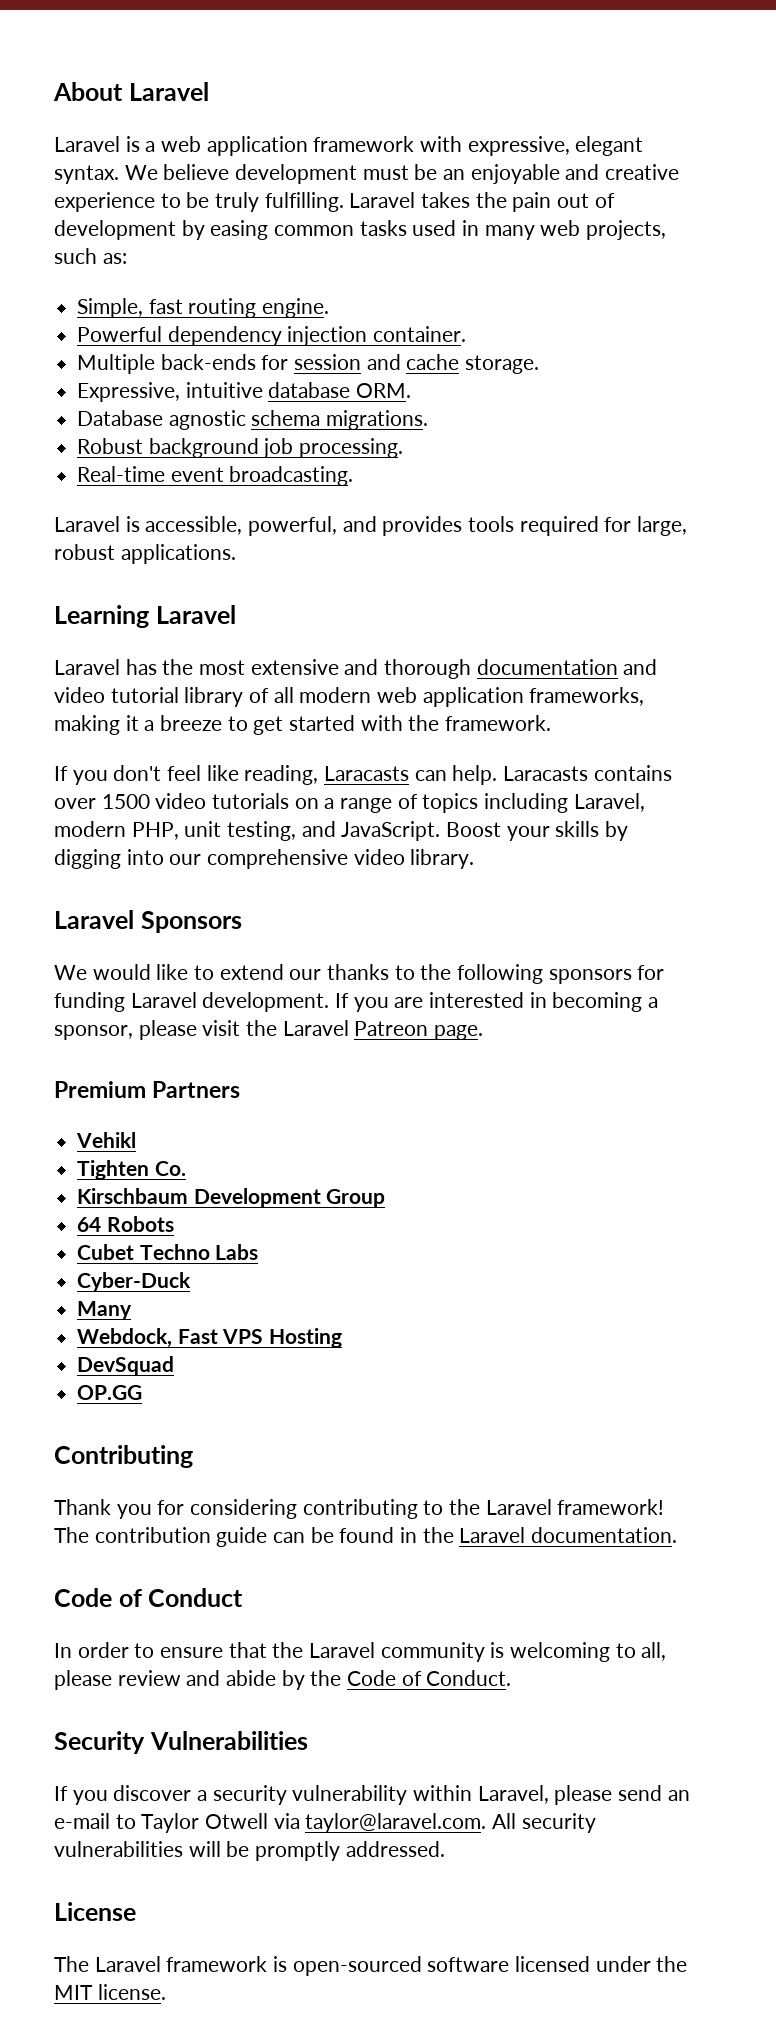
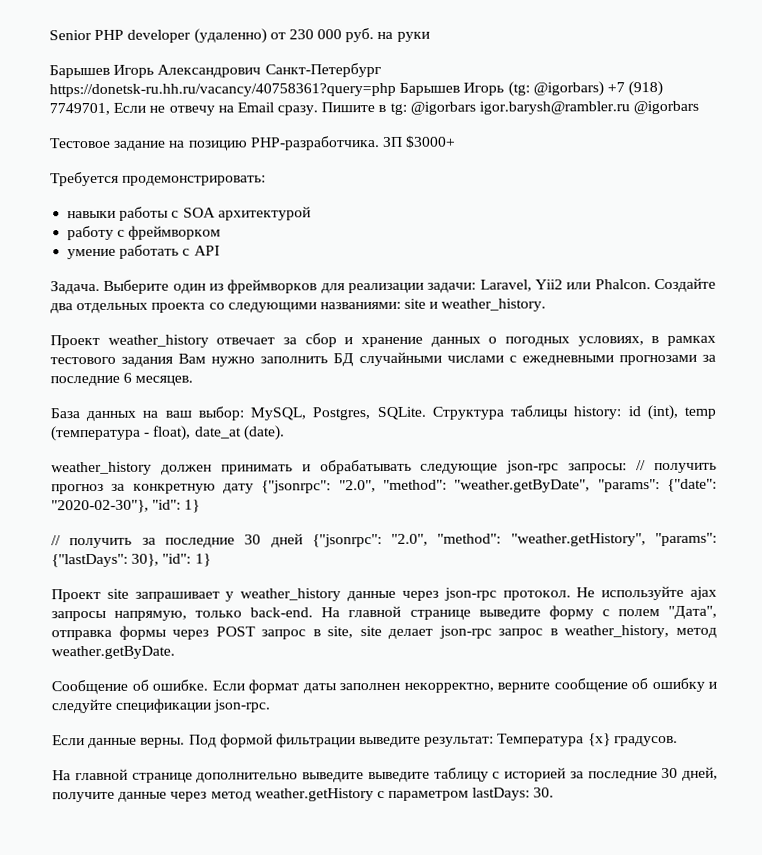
- About Laravel
- Laravel is a web application framework with expressive, elegant syntax. We believe development must be an enjoyable and creative experience to be truly fulfilling. Laravel takes the pain out of development by easing common tasks used in many web projects, such as:
- Simple, fast routing engine.
- Powerful dependency injection container.
- Multiple back-ends for session and cache storage.
- Expressive, intuitive database ORM.
- Database agnostic schema migrations.
- Robust background job processing.
- Real-time event broadcasting.
- Laravel is accessible, powerful, and provides tools required for large, robust applications.
- Learning Laravel
- Laravel has the most extensive and thorough documentation and video tutorial library of all modern web application frameworks, making it a breeze to get started with the framework.
- If you don't feel like reading, Laracasts can help. Laracasts contains over 1500 video tutorials on a range of topics including Laravel, modern PHP, unit testing, and JavaScript. Boost your skills by digging into our comprehensive video library.
- Laravel Sponsors
- We would like to extend our thanks to the following sponsors for funding Laravel development. If you are interested in becoming a sponsor, please visit the Laravel Patreon page.
- Premium Partners
- Vehikl
- Tighten Co.
- Kirschbaum Development Group
- 64 Robots
- Cubet Techno Labs
- Cyber-Duck
- Many
- Webdock, Fast VPS Hosting
- DevSquad
- OP.GG
- Contributing
- Thank you for considering contributing to the Laravel framework! The contribution guide can be found in the Laravel documentation.
- Code of Conduct
- In order to ensure that the Laravel community is welcoming to all, please review and abide by the Code of Conduct.
- Security Vulnerabilities
- If you discover a security vulnerability within Laravel, please send an e-mail to Taylor Otwell via taylor@laravel.com. All security vulnerabilities will be promptly addressed.
- License
- The Laravel framework is open-sourced software licensed under the MIT license.
+ Senior PHP developer (удаленно) от 230 000 руб. на руки
+ Барышев Игорь Александрович Санкт-Петербург https://donetsk-ru.hh.ru/vacancy/40758361?query=php Барышев Игорь (tg: @igorbars) +7 (918) 7749701, Если не отвечу на Email сразу. Пишите в tg: @igorbars igor.barysh@rambler.ru @igorbars
+ Тестовое задание на позицию PHP-разработчика. ЗП $3000+
+ Требуется продемонстрировать:
+ навыки работы с SOA архитектурой
+ работу с фреймворком
+ умение работать с API
+ Задача. Выберите один из фреймворков для реализации задачи: Laravel, Yii2 или Phalcon. Создайте два отдельных проекта со следующими названиями: site и weather_history.
+ Проект weather_history отвечает за сбор и хранение данных о погодных условиях, в рамках тестового задания Вам нужно заполнить БД случайными числами с ежедневными прогнозами за последние 6 месяцев.
+ База данных на ваш выбор: MySQL, Postgres, SQLite. Структура таблицы history: id (int), temp (температура - float), date_at (date).
+ weather_history должен принимать и обрабатывать следующие json-rpc запросы: // получить прогноз за конкретную дату {"jsonrpc": "2.0", "method": "weather.getByDate", "params": {"date": "2020-02-30"}, "id": 1}
+ // получить за последние 30 дней {"jsonrpc": "2.0", "method": "weather.getHistory", "params": {"lastDays": 30}, "id": 1}
+ Проект site запрашивает у weather_history данные через json-rpc протокол. Не используйте ajax запросы напрямую, только back-end. На главной странице выведите форму с полем "Дата", отправка формы через POST запрос в site, site делает json-rpc запрос в weather_history, метод weather.getByDate.
+ Сообщение об ошибке. Если формат даты заполнен некорректно, верните сообщение об ошибку и следуйте спецификации json-rpc.
+ Если данные верны. Под формой фильтрации выведите результат: Температура {x} градусов.
+ На главной странице дополнительно выведите выведите таблицу с историей за последние 30 дней, получите данные через метод weather.getHistory с параметром lastDays: 30.

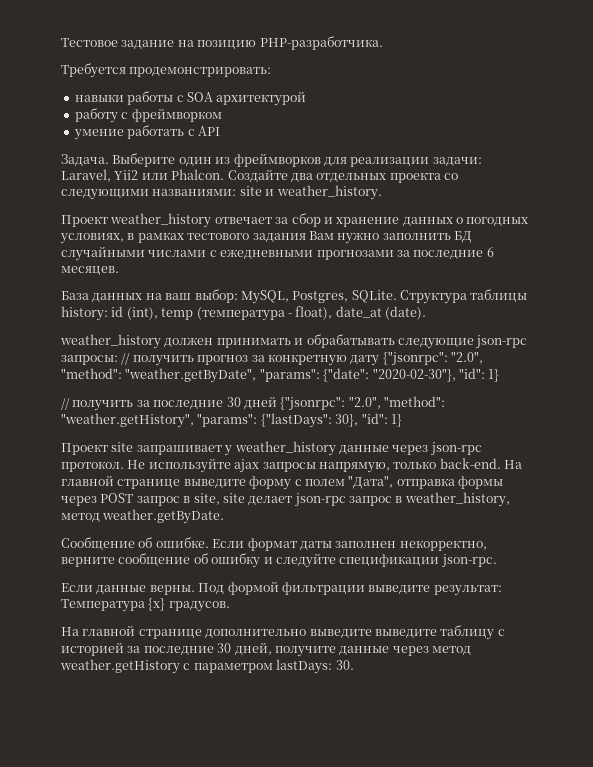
- Senior PHP developer (удаленно) от 230 000 руб. на руки
- Барышев Игорь Александрович Санкт-Петербург https://donetsk-ru.hh.ru/vacancy/40758361?query=php Барышев Игорь (tg: @igorbars) +7 (918) 7749701, Если не отвечу на Email сразу. Пишите в tg: @igorbars igor.barysh@rambler.ru @igorbars
- ЗП $3000+

